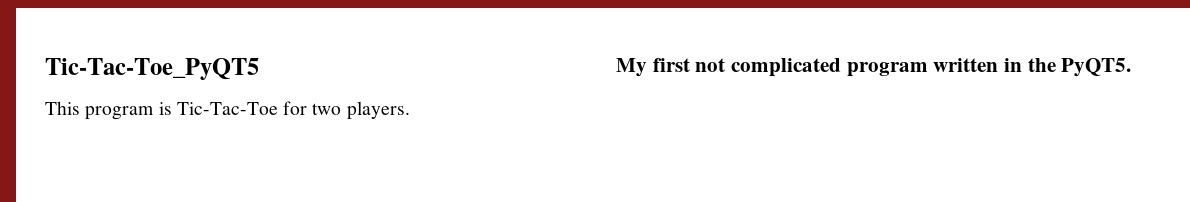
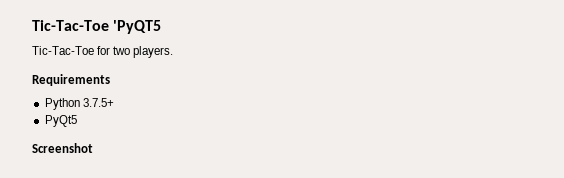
- Tic-Tac-Toe_PyQT5
- This program is Tic-Tac-Toe for two players.
+ Tic-Tac-Toe 'PyQT5
+ Tic-Tac-Toe for two players.
- My first not complicated program written in the PyQT5.
+ Requirements
+ Python 3.7.5+
+ PyQt5
+ Screenshot

